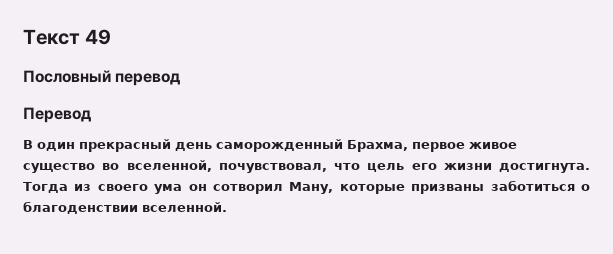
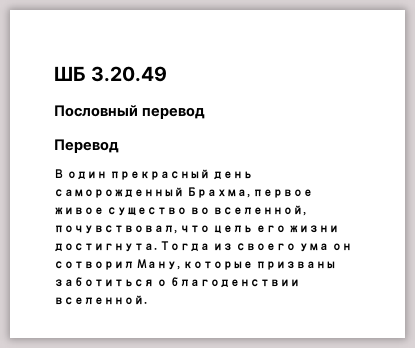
- Текст 49
+ ШБ 3.20.49

